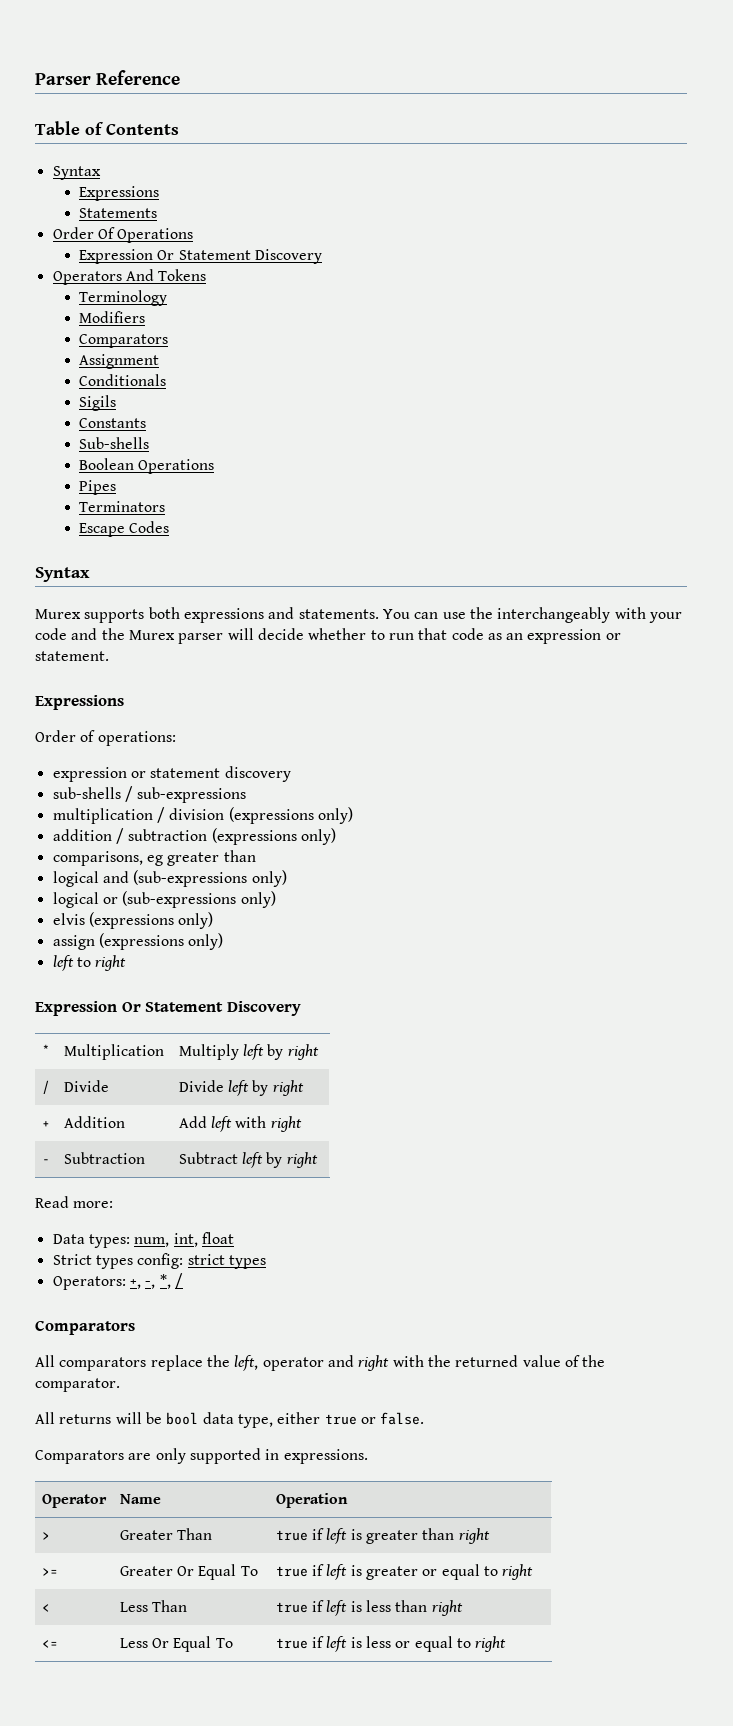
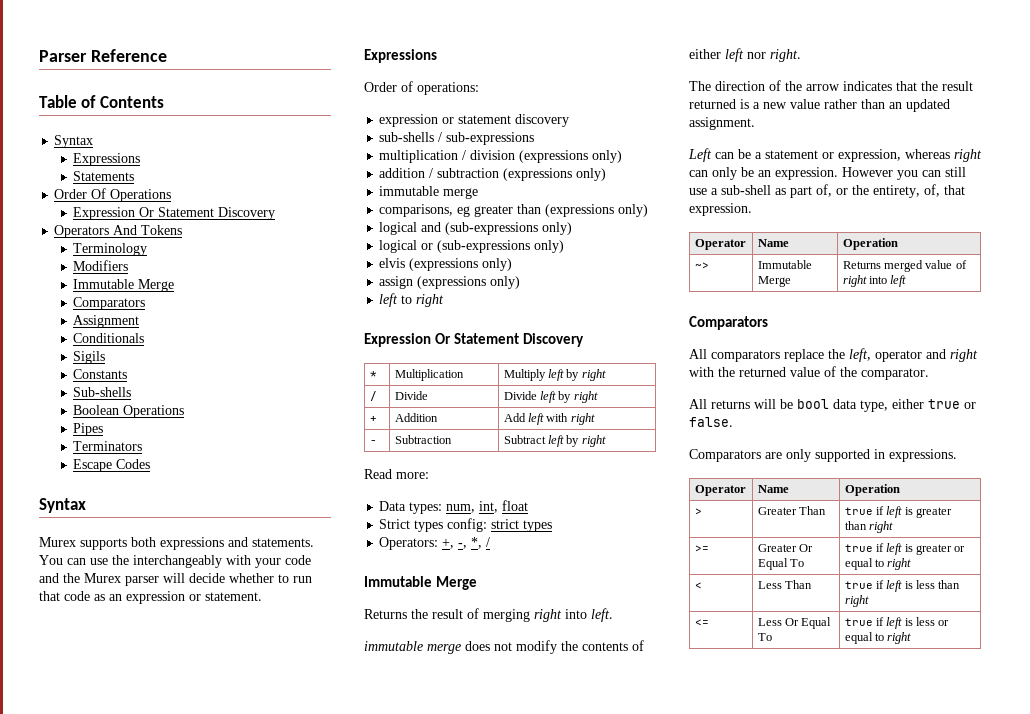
  Modifiers
+ Immutable Merge
  addition / subtraction (expressions only)
+ immutable merge
- comparisons, eg greater than
+ comparisons, eg greater than (expressions only)
  Operators: +, -, *, /
+ Immutable Merge
+ Returns the result of merging right into left.
+ immutable merge does not modify the contents of either left nor right.
+ The direction of the arrow indicates that the result returned is a new value rather than an updated assignment.
+ Left can be a statement or expression, whereas right can only be an expression. However you can still use a sub-shell as part of, or the entirety, of, that expression.
+ Operator | Name | Operation
+ ~> | Immutable Merge | Returns merged value of right into left

